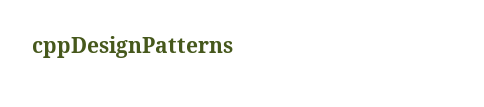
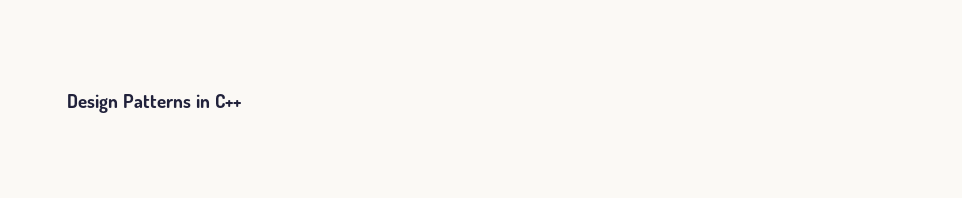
- cppDesignPatterns
+ Design Patterns in C++

